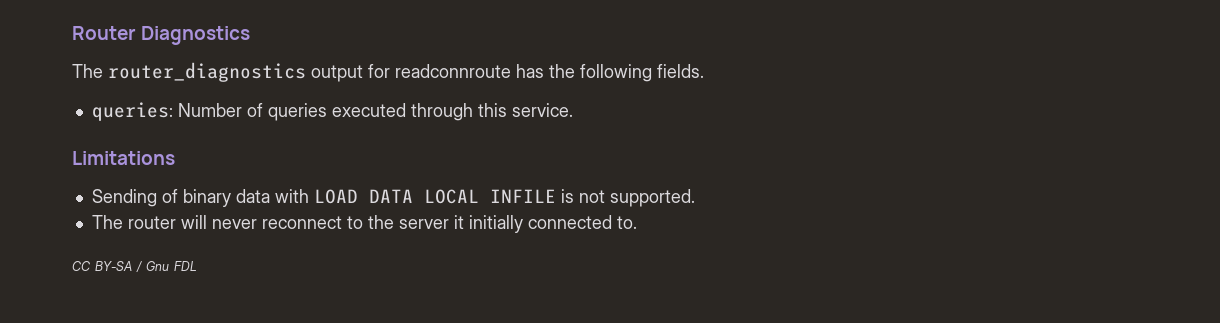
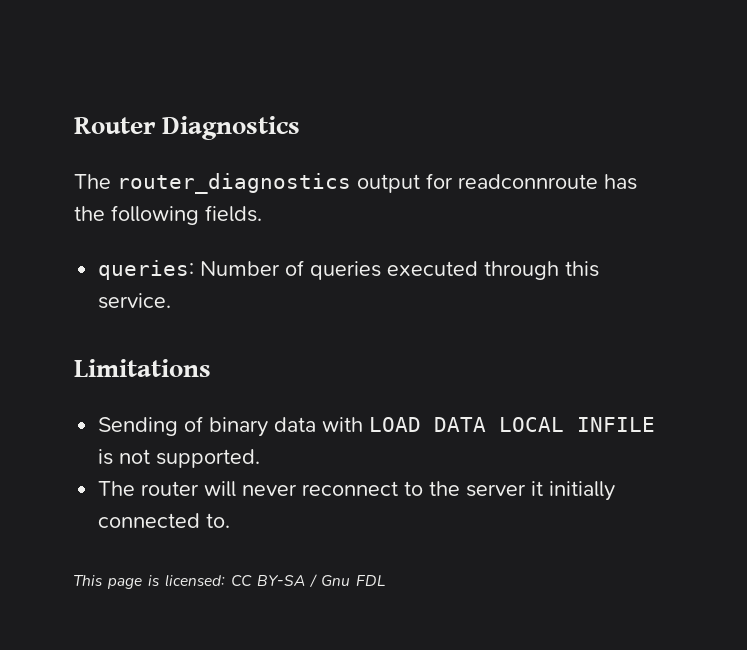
- CC BY-SA / Gnu FDL
+ This page is licensed: CC BY-SA / Gnu FDL

